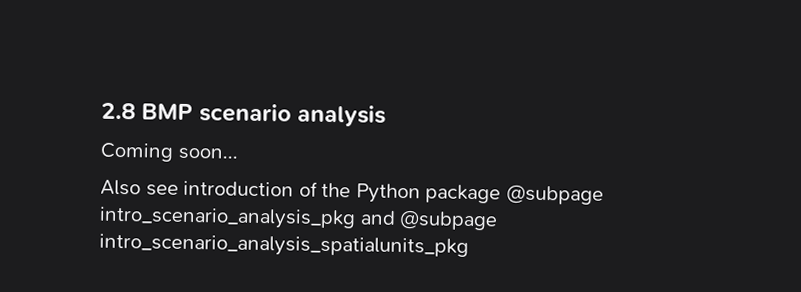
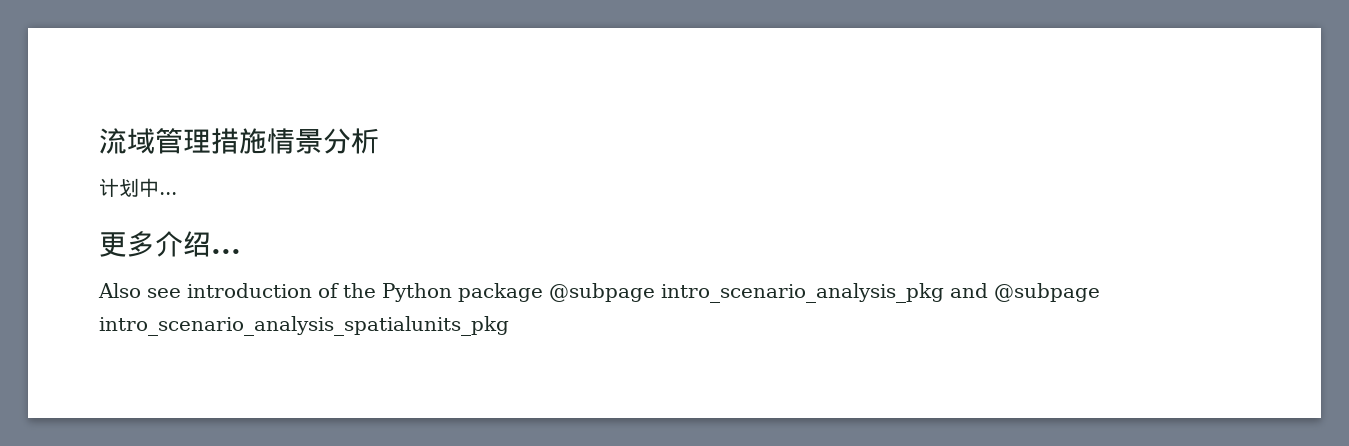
- 2.8 BMP scenario analysis
- Coming soon...
+ 流域管理措施情景分析
+ 计划中...
+ 更多介绍...

